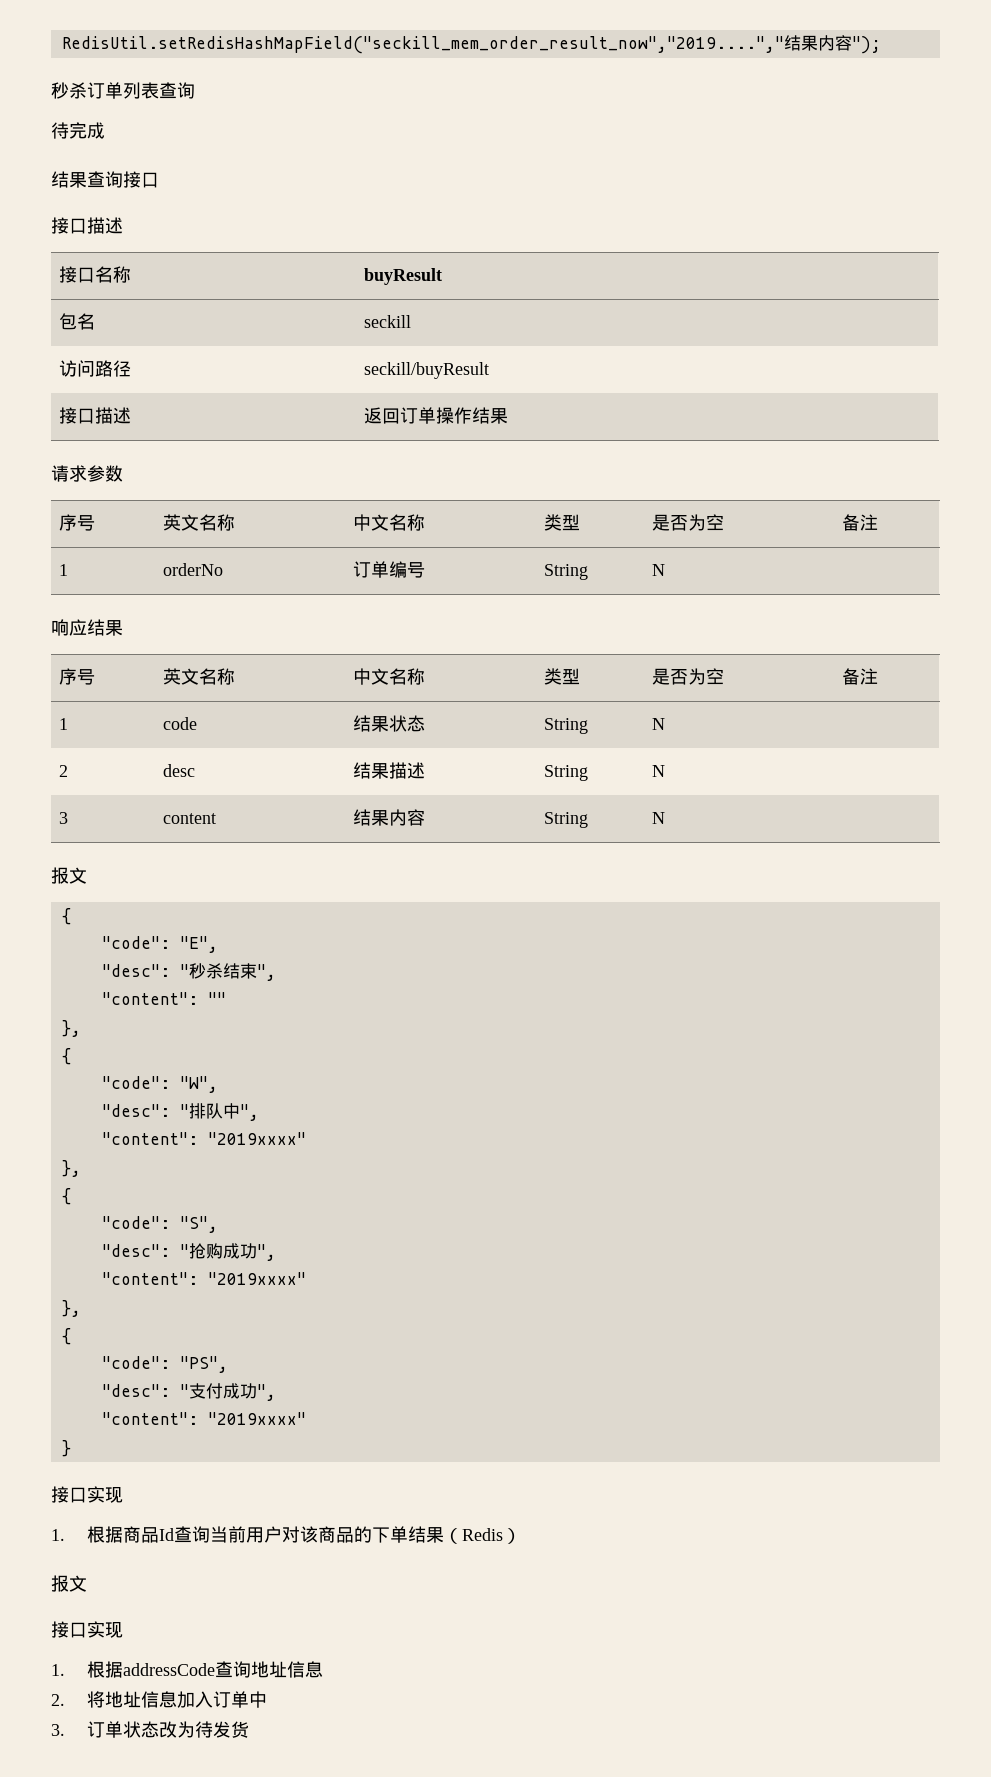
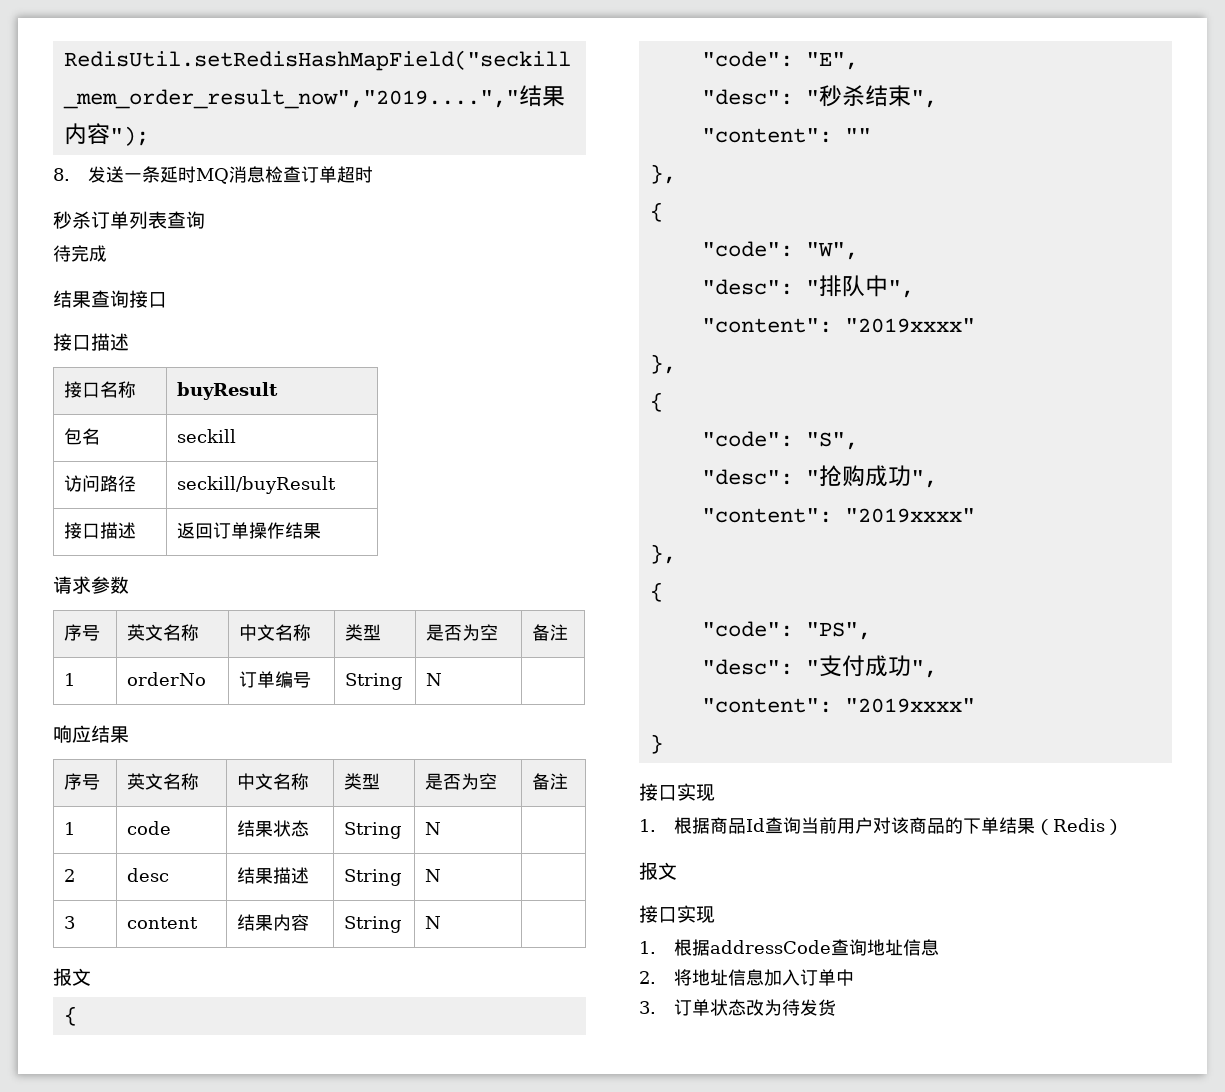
+ 8.发送一条延时MQ消息检查订单超时

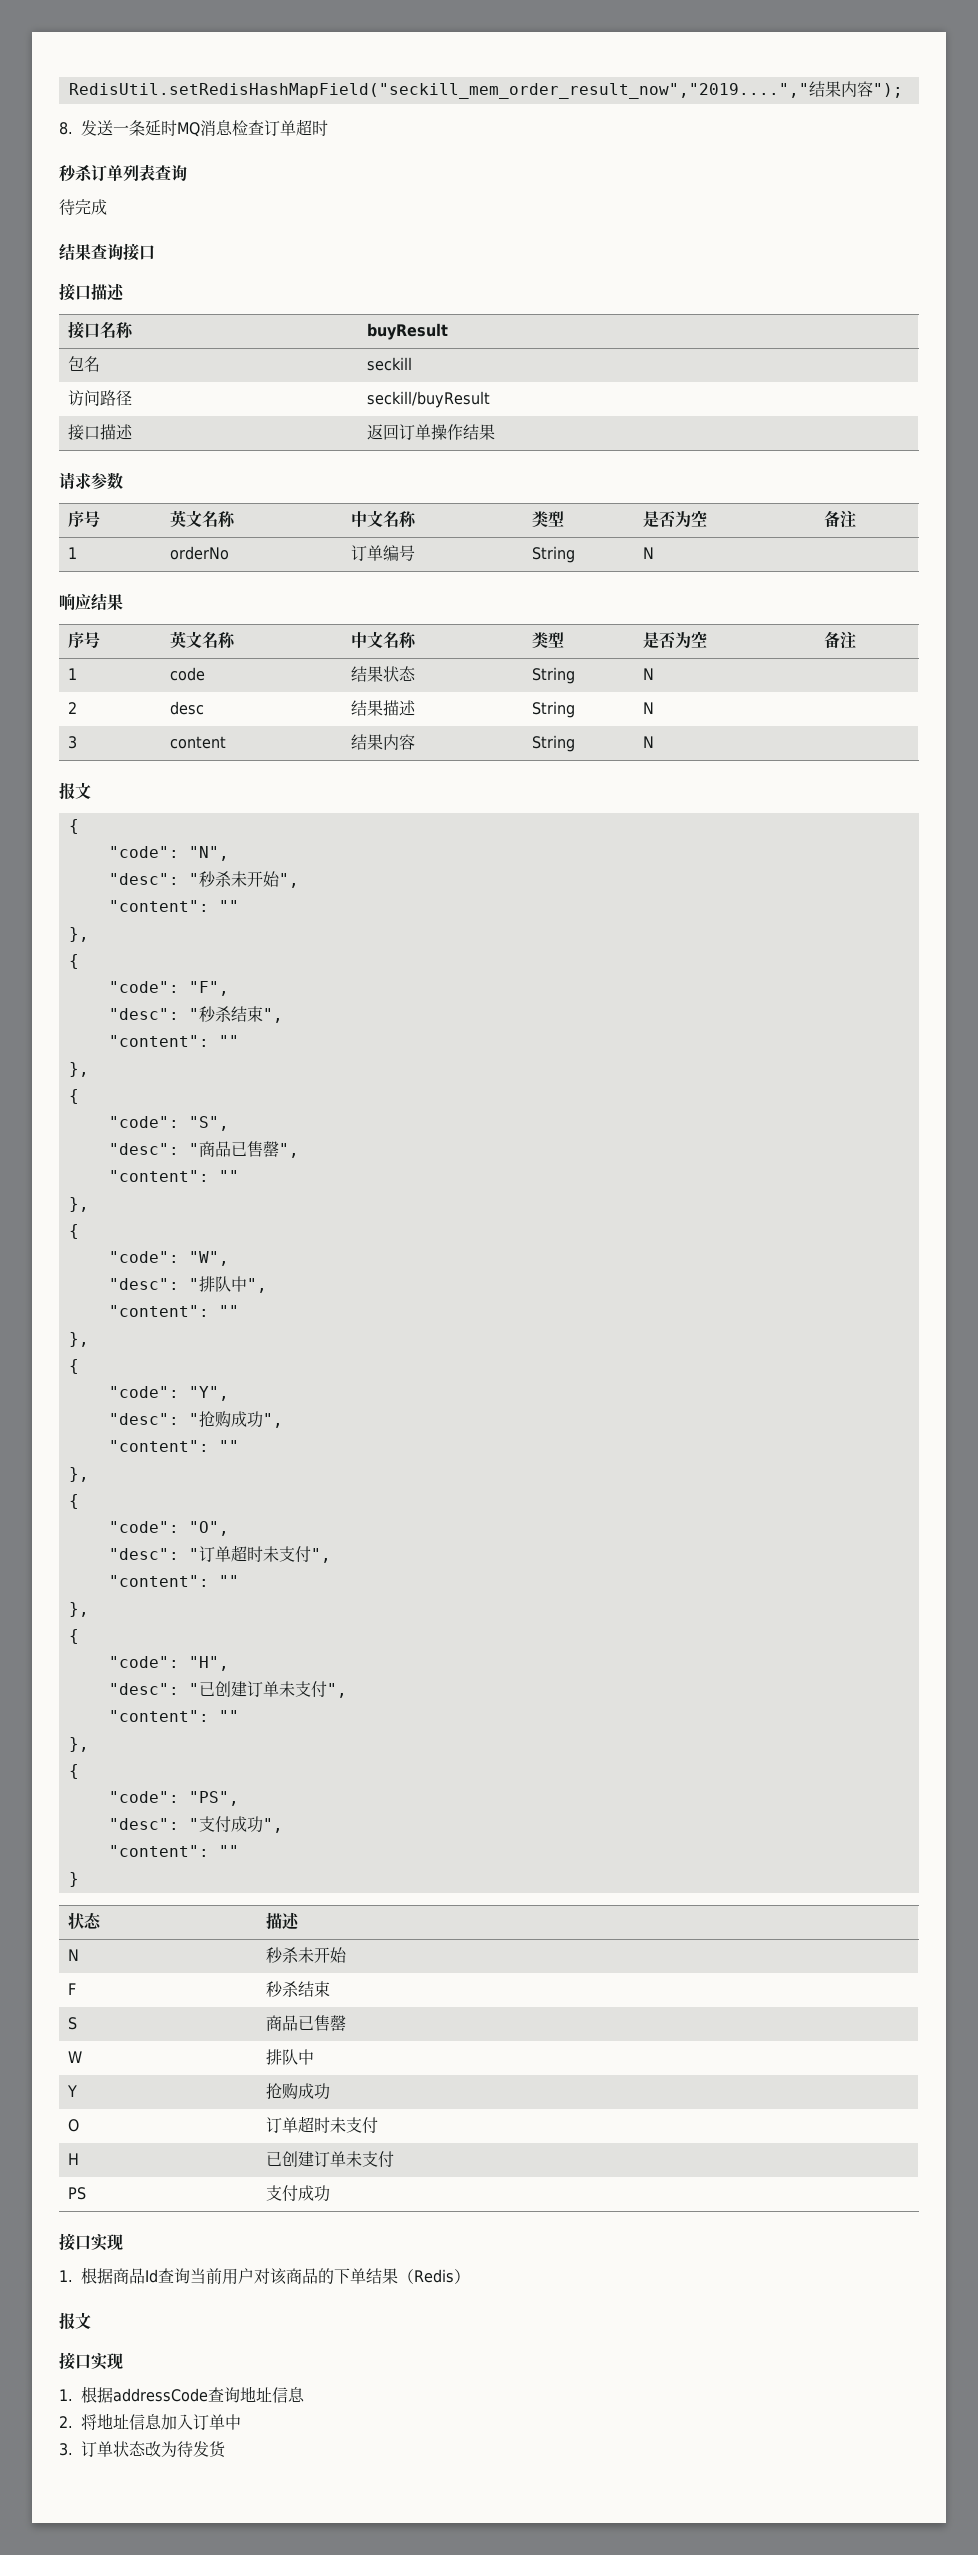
- "code": "E",
+ "code": "N",
+ "desc": "秒杀未开始",
+ "content": ""
+ },
+ {
+ "code": "F",
+ "code": "S",
+ "desc": "商品已售罄",
+ "content": ""
+ },
+ {
  "desc": "排队中",
- "content": "2019xxxx"
+ "content": ""
  },
  {
- "code": "S",
+ "code": "Y",
  "desc": "抢购成功",
- "content": "2019xxxx"
+ "content": ""
+ },
+ {
+ "code": "O",
+ "desc": "订单超时未支付",
+ "content": ""
+ },
+ {
+ "code": "H",
+ "desc": "已创建订单未支付",
+ "content": ""
  "desc": "支付成功",
- "content": "2019xxxx"
+ "content": ""
+ 状态 | 描述
+ N | 秒杀未开始
+ F | 秒杀结束
+ S | 商品已售罄
+ W | 排队中
+ Y | 抢购成功
+ O | 订单超时未支付
+ H | 已创建订单未支付
+ PS | 支付成功

